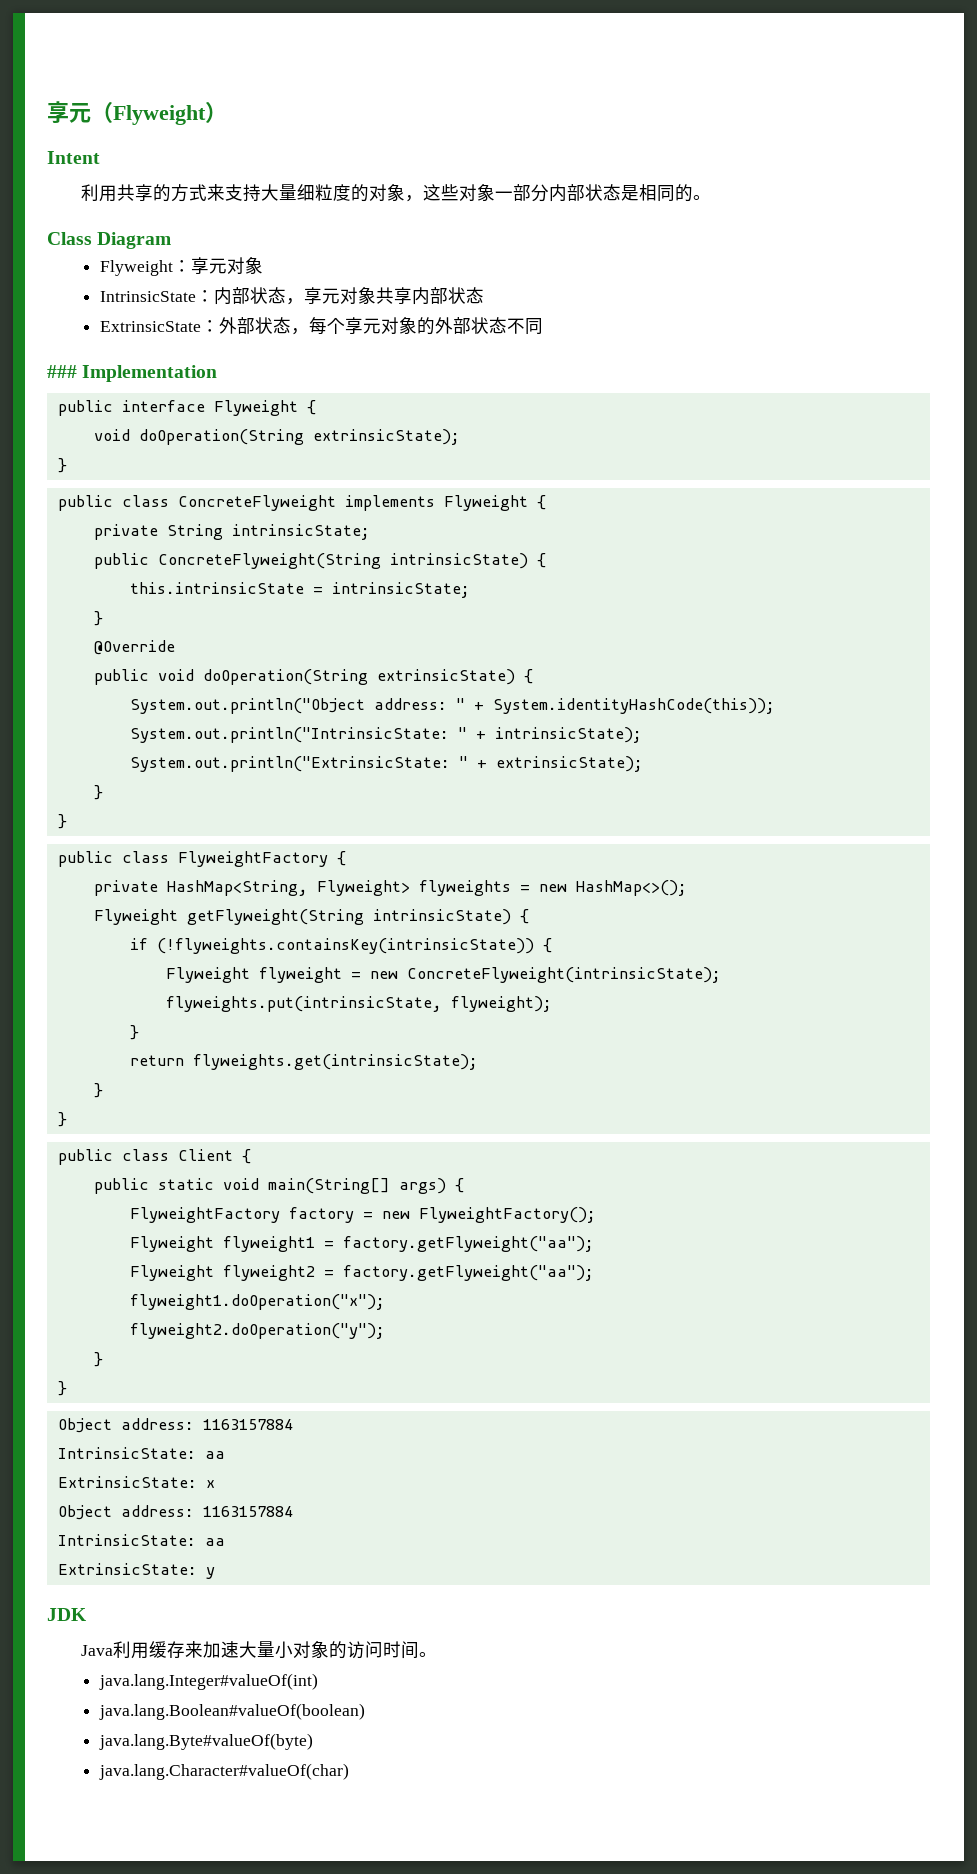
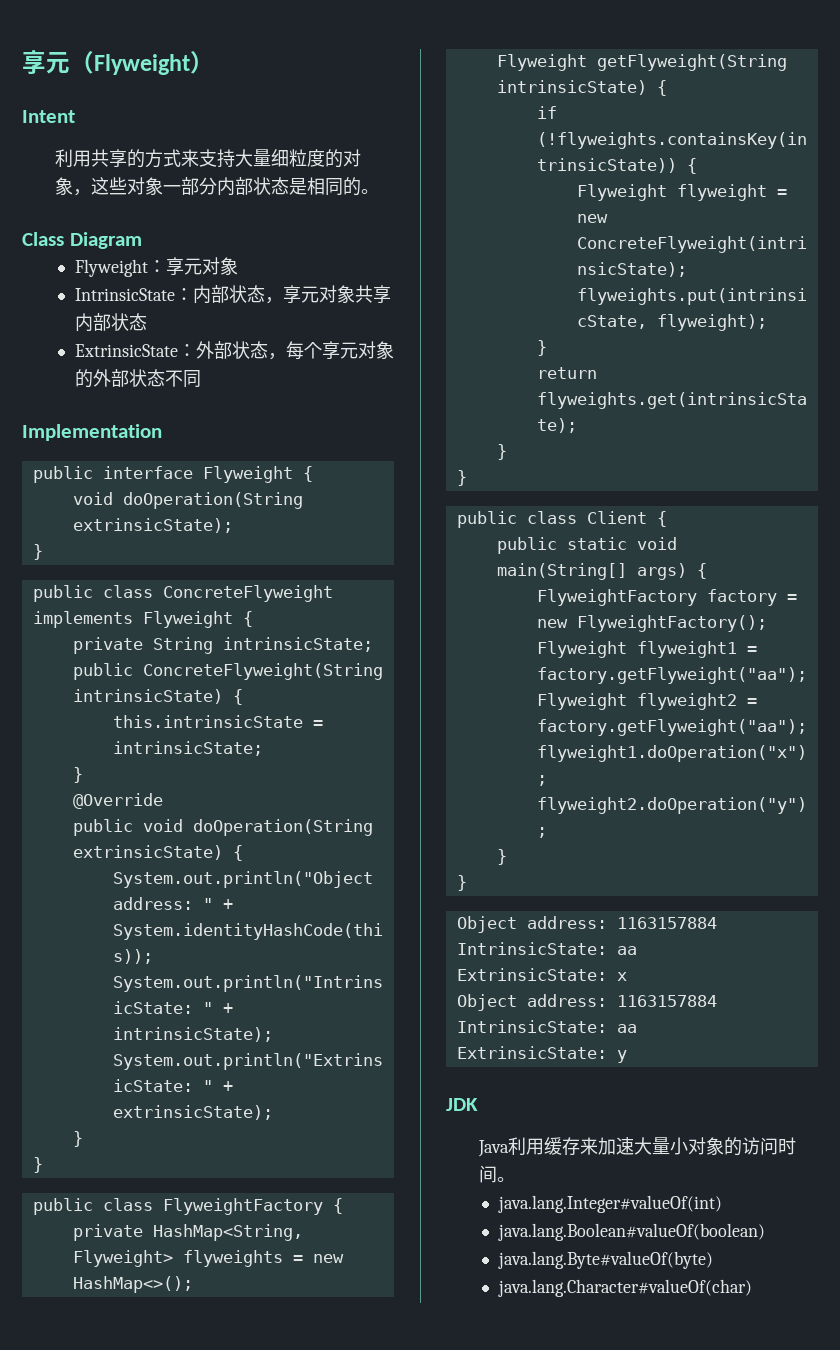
- ### Implementation
+ Implementation

